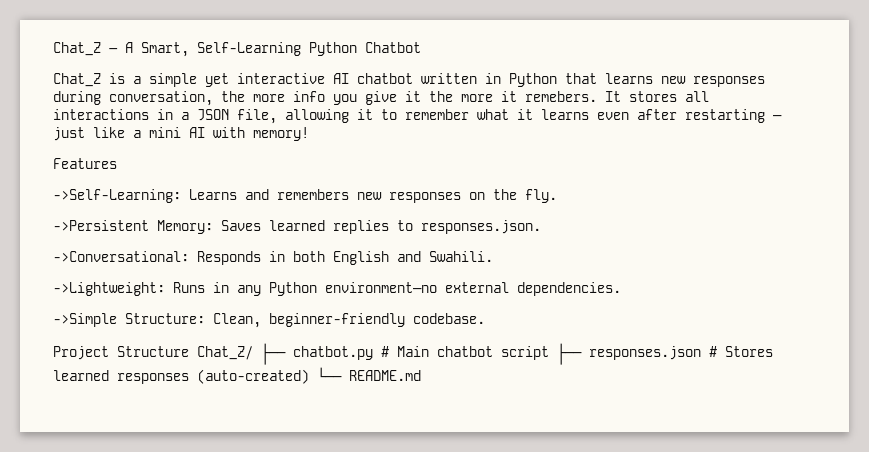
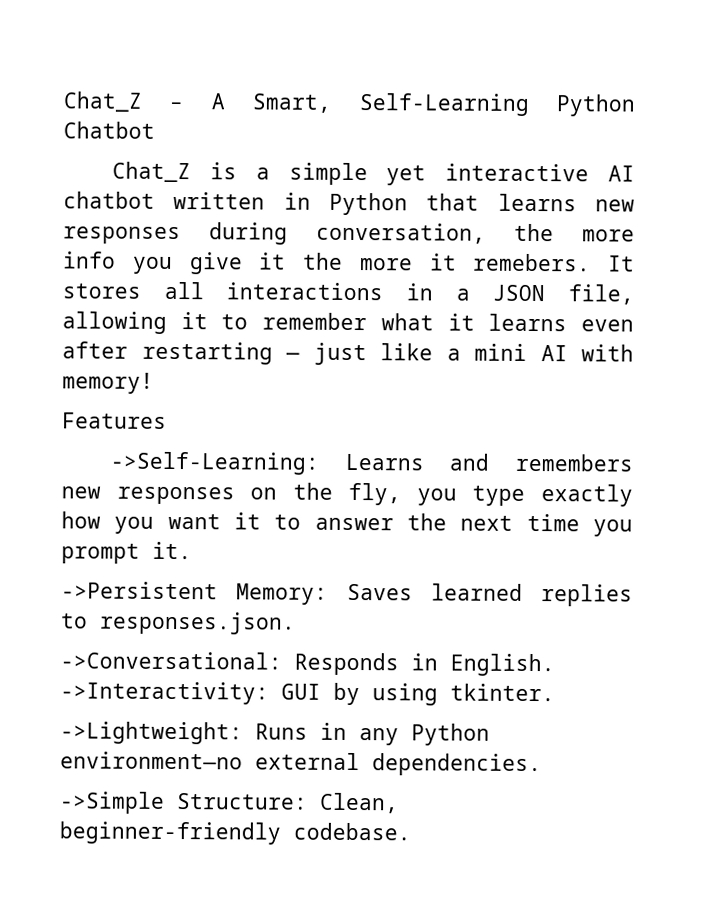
- ->Self-Learning: Learns and remembers new responses on the fly.
+ ->Self-Learning: Learns and remembers new responses on the fly, you type exactly how you want it to answer the next time you prompt it.
- ->Conversational: Responds in both English and Swahili.
+ ->Conversational: Responds in English. ->Interactivity: GUI by using tkinter.
- Project Structure Chat_Z/ ├── chatbot.py # Main chatbot script ├── responses.json # Stores learned responses (auto-created) └── README.md

